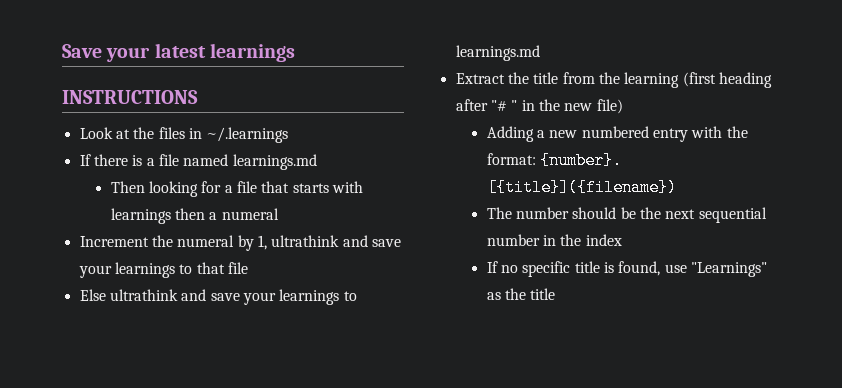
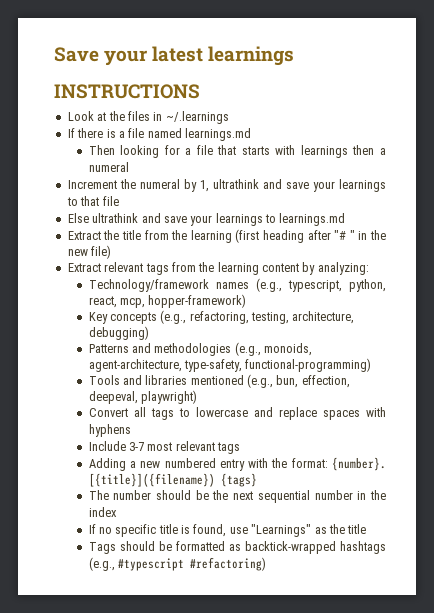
+ Extract relevant tags from the learning content by analyzing:
+ Technology/framework names (e.g., typescript, python, react, mcp, hopper-framework)
+ Key concepts (e.g., refactoring, testing, architecture, debugging)
+ Patterns and methodologies (e.g., monoids, agent-architecture, type-safety, functional-programming)
+ Tools and libraries mentioned (e.g., bun, effection, deepeval, playwright)
+ Convert all tags to lowercase and replace spaces with hyphens
+ Include 3-7 most relevant tags
- [{title}]({filename})
+ [{title}]({filename}) {tags}
+ Tags should be formatted as backtick-wrapped hashtags (e.g., #typescript #refactoring)

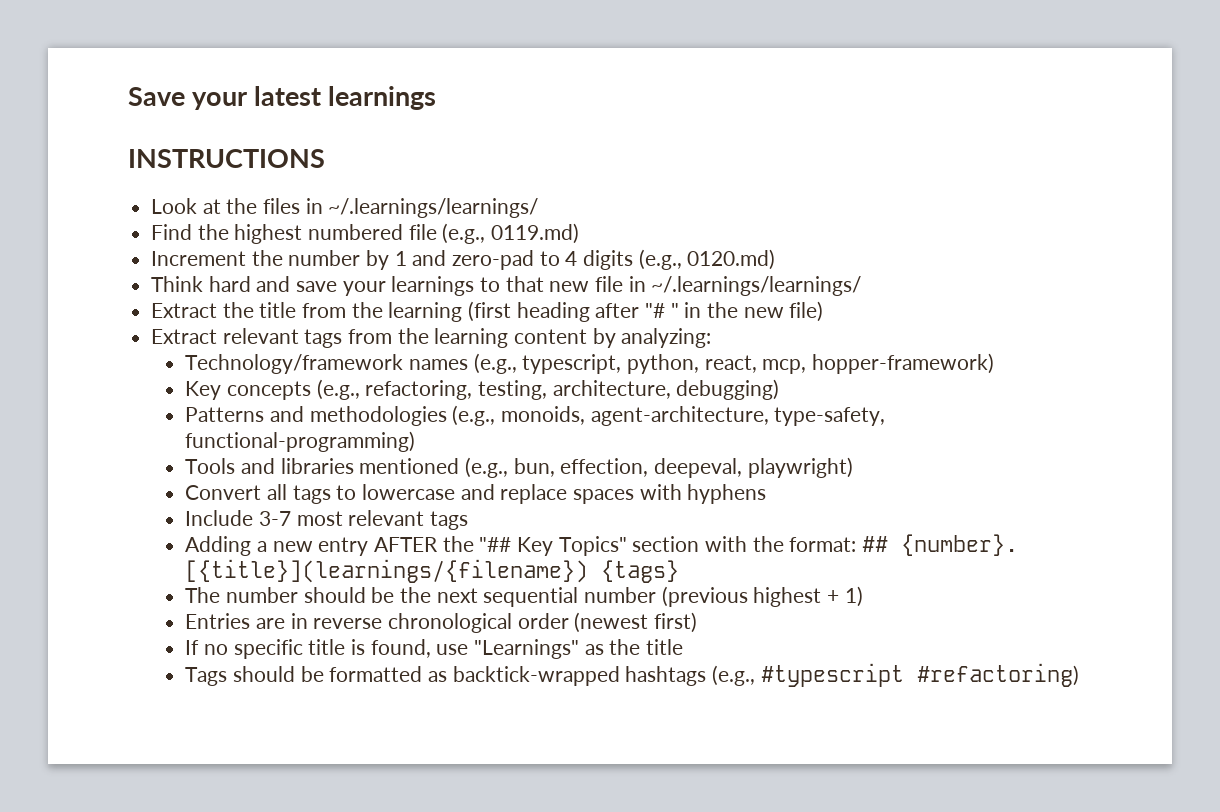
- Look at the files in ~/.learnings
- If there is a file named learnings.md
- Then looking for a file that starts with learnings then a numeral
- Increment the numeral by 1, ultrathink and save your learnings to that file
- Else ultrathink and save your learnings to learnings.md
+ Look at the files in ~/.learnings/learnings/
+ Find the highest numbered file (e.g., 0119.md)
+ Increment the number by 1 and zero-pad to 4 digits (e.g., 0120.md)
+ Think hard and save your learnings to that new file in ~/.learnings/learnings/
- Adding a new numbered entry with the format: {number}. [{title}]({filename}) {tags}
+ Adding a new entry AFTER the "## Key Topics" section with the format: ## {number}. [{title}](learnings/{filename}) {tags}
- The number should be the next sequential number in the index
+ The number should be the next sequential number (previous highest + 1)
+ Entries are in reverse chronological order (newest first)

